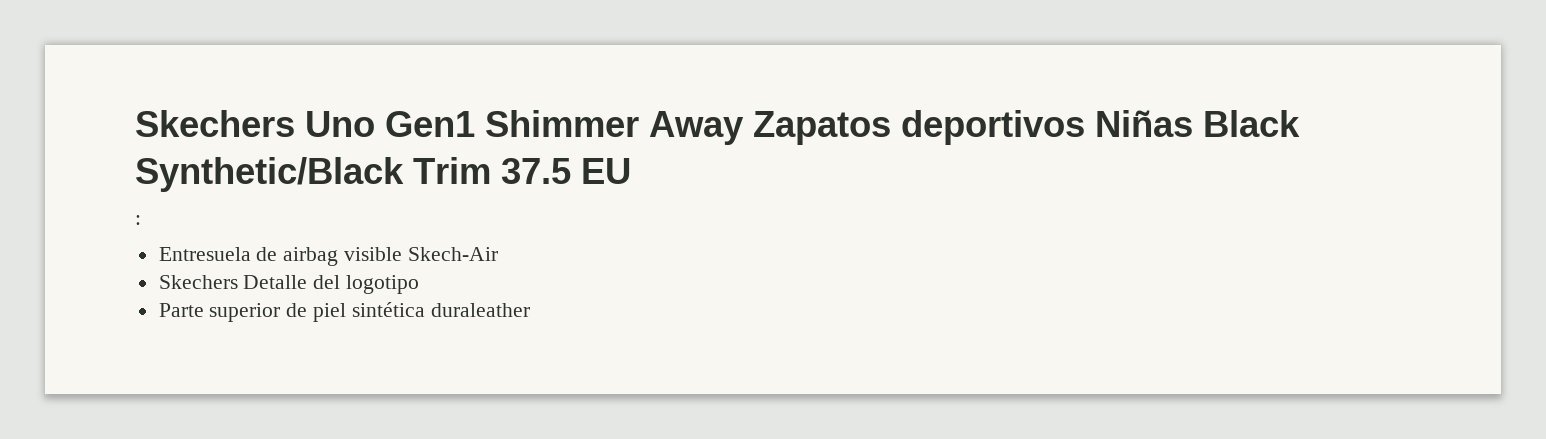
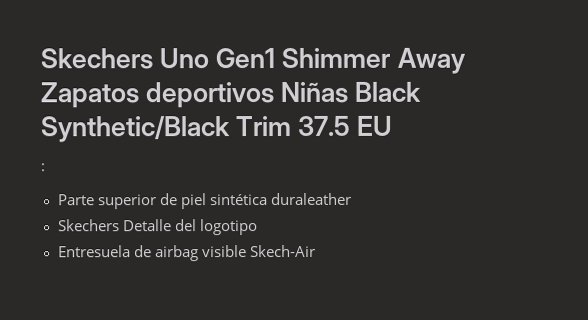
+ Parte superior de piel sintética duraleather
+ Skechers Detalle del logotipo
  Entresuela de airbag visible Skech-Air
- Skechers Detalle del logotipo
- Parte superior de piel sintética duraleather

